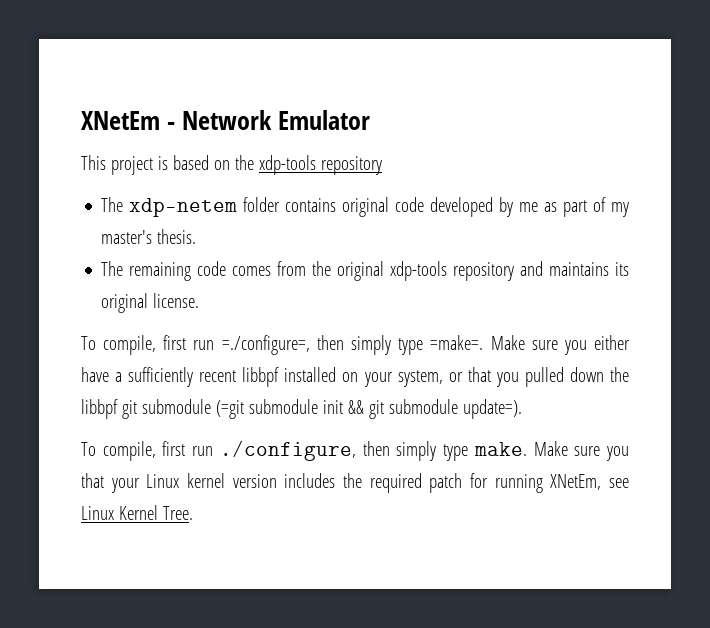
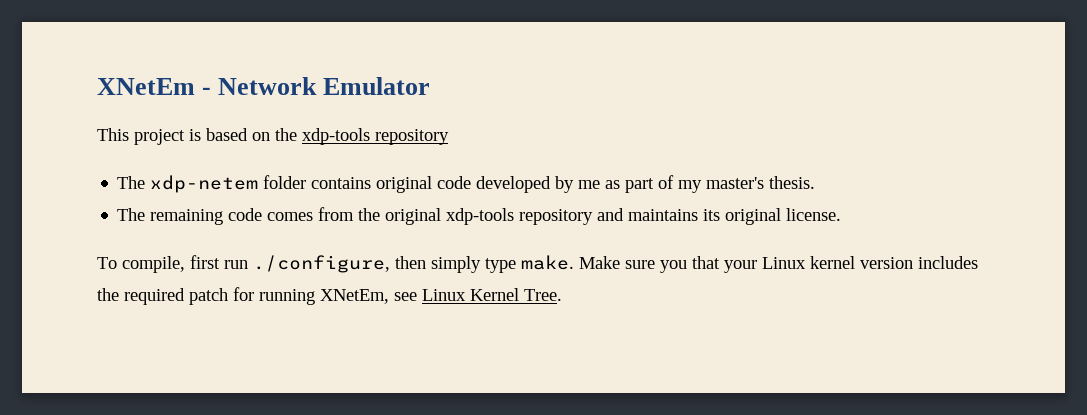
- To compile, first run =./configure=, then simply type =make=. Make sure you either have a sufficiently recent libbpf installed on your system, or that you pulled down the libbpf git submodule (=git submodule init && git submodule update=).

